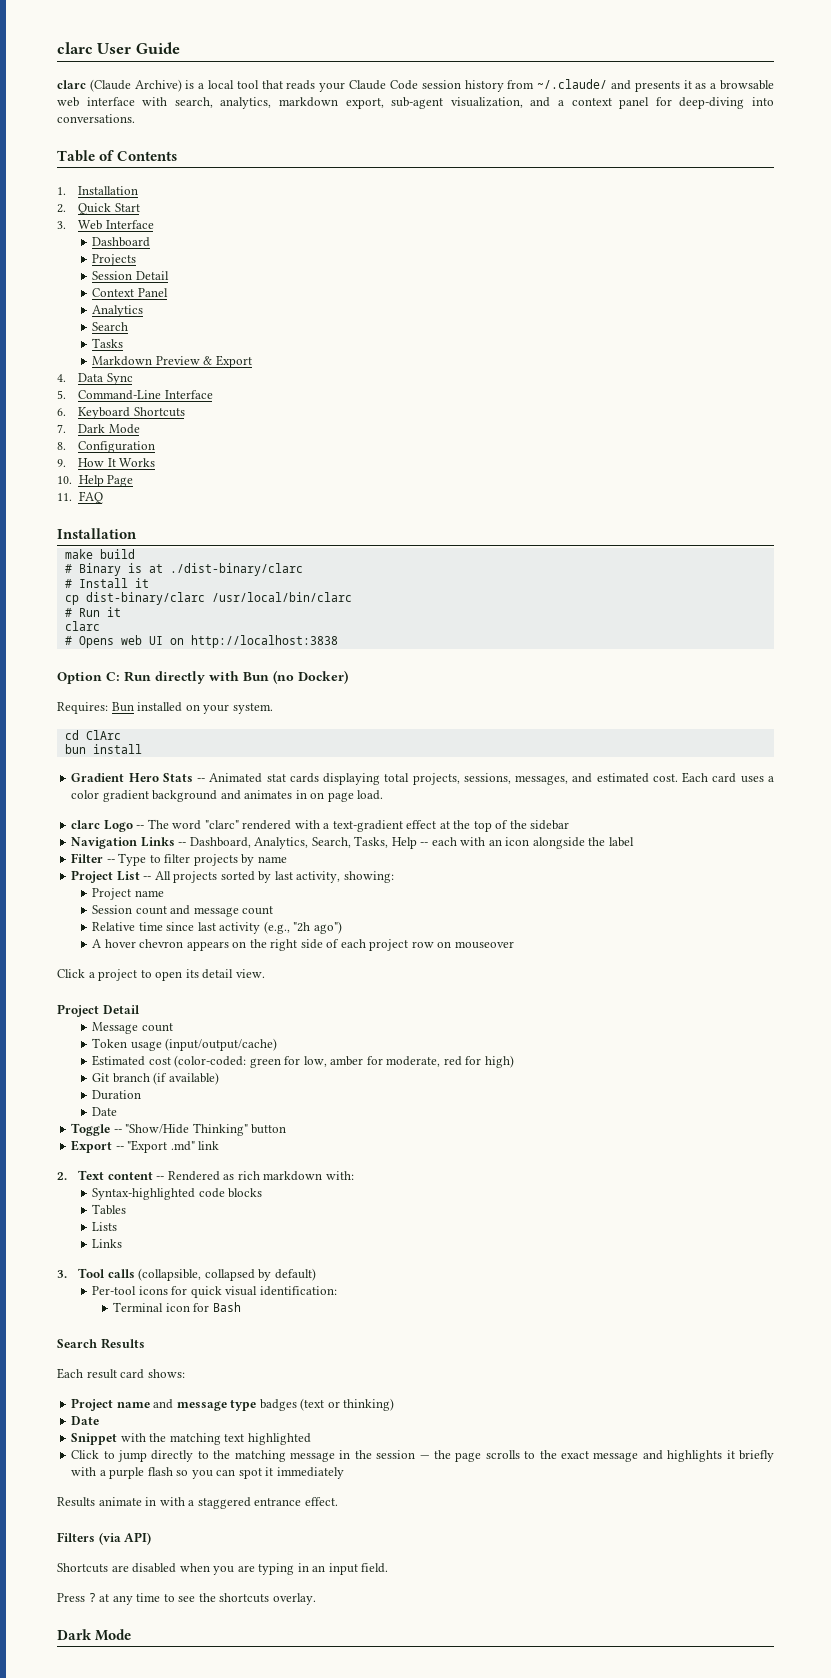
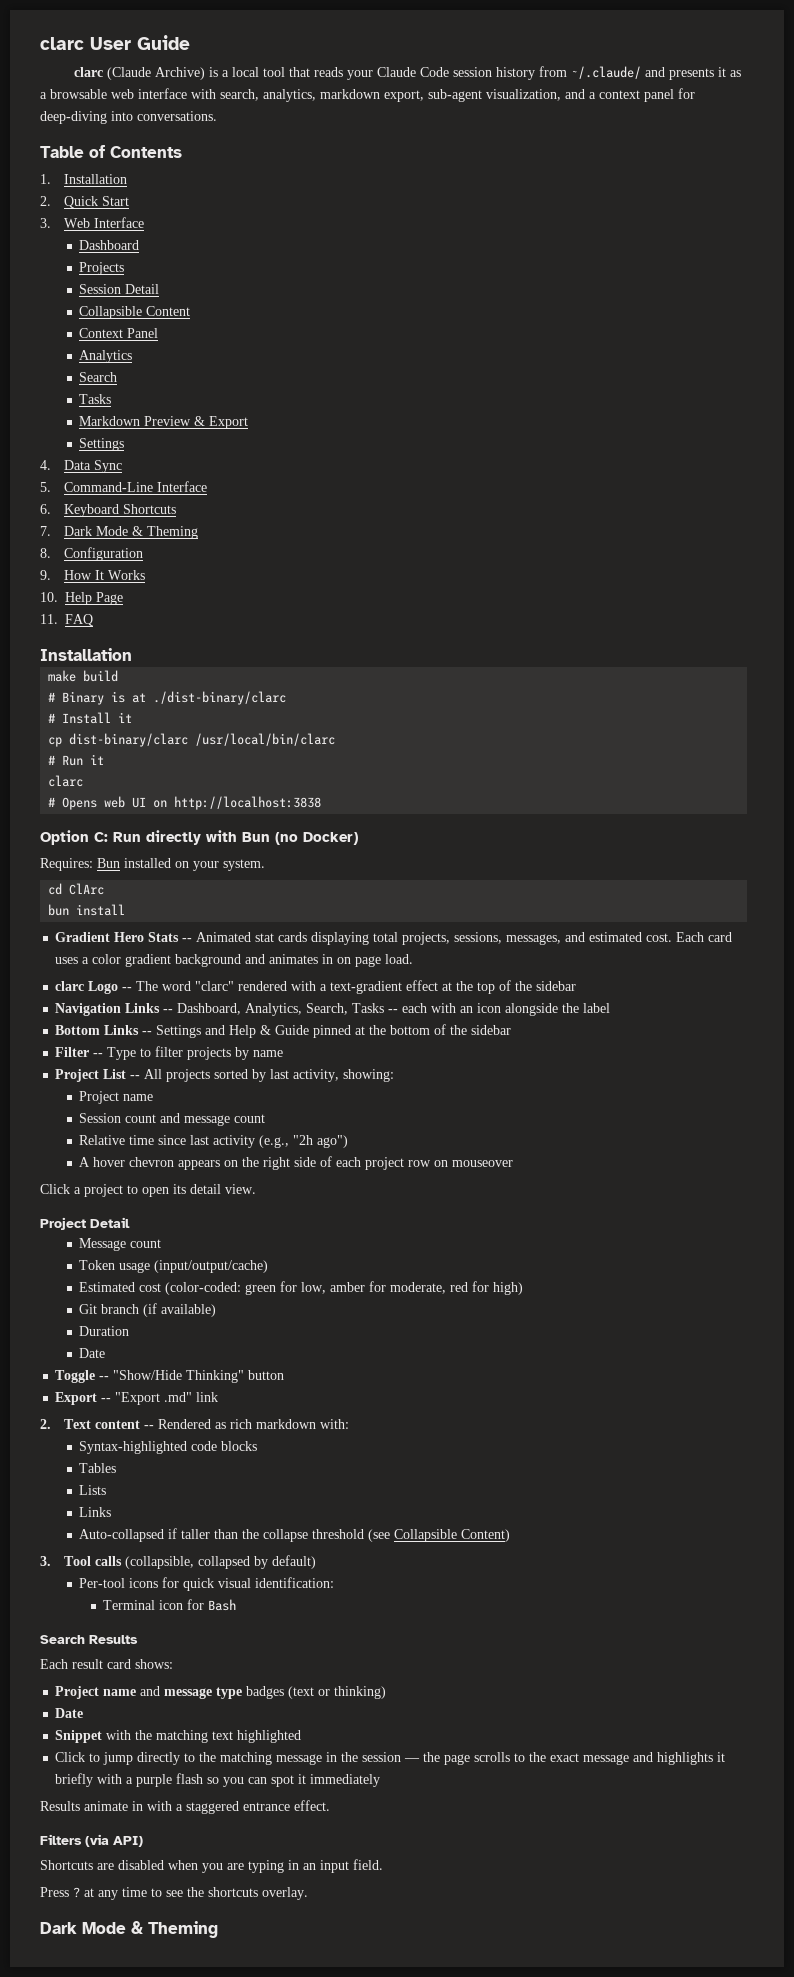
+ Collapsible Content
  Markdown Preview & Export
+ Settings
- 7. Dark Mode
+ 7. Dark Mode & Theming
- Navigation Links -- Dashboard, Analytics, Search, Tasks, Help -- each with an icon alongside the label
+ Navigation Links -- Dashboard, Analytics, Search, Tasks -- each with an icon alongside the label
+ Bottom Links -- Settings and Help & Guide pinned at the bottom of the sidebar
+ Auto-collapsed if taller than the collapse threshold (see Collapsible Content)
  Press ? at any time to see the shortcuts overlay.
- Dark Mode
+ Dark Mode & Theming

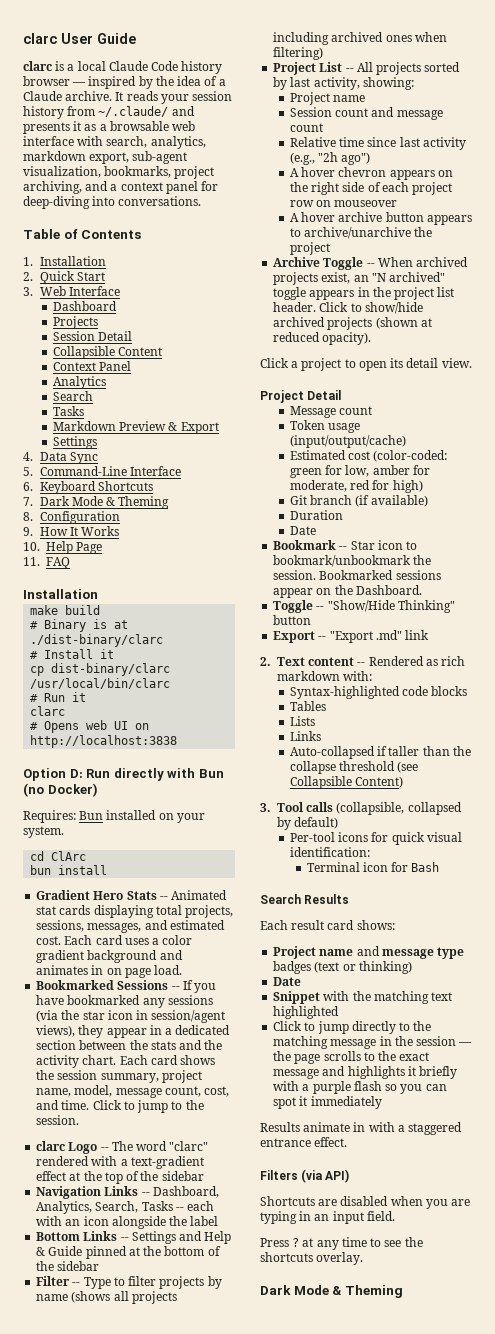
- clarc (Claude Archive) is a local tool that reads your Claude Code session history from ~/.claude/ and presents it as a browsable web interface with search, analytics, markdown export, sub-agent visualization, and a context panel for deep-diving into conversations.
+ clarc is a local Claude Code history browser — inspired by the idea of a Claude archive. It reads your session history from ~/.claude/ and presents it as a browsable web interface with search, analytics, markdown export, sub-agent visualization, bookmarks, project archiving, and a context panel for deep-diving into conversations.
- Option C: Run directly with Bun (no Docker)
+ Option D: Run directly with Bun (no Docker)
+ Bookmarked Sessions -- If you have bookmarked any sessions (via the star icon in session/agent views), they appear in a dedicated section between the stats and the activity chart. Each card shows the session summary, project name, model, message count, cost, and time. Click to jump to the session.
- Filter -- Type to filter projects by name
+ Filter -- Type to filter projects by name (shows all projects including archived ones when filtering)
+ A hover archive button appears to archive/unarchive the project
+ Archive Toggle -- When archived projects exist, an "N archived" toggle appears in the project list header. Click to show/hide archived projects (shown at reduced opacity).
+ Bookmark -- Star icon to bookmark/unbookmark the session. Bookmarked sessions appear on the Dashboard.

